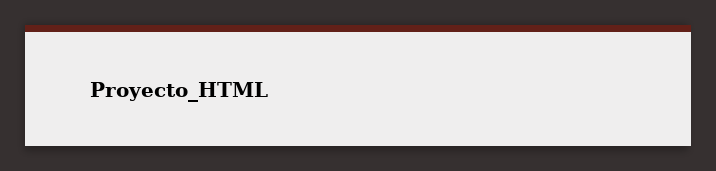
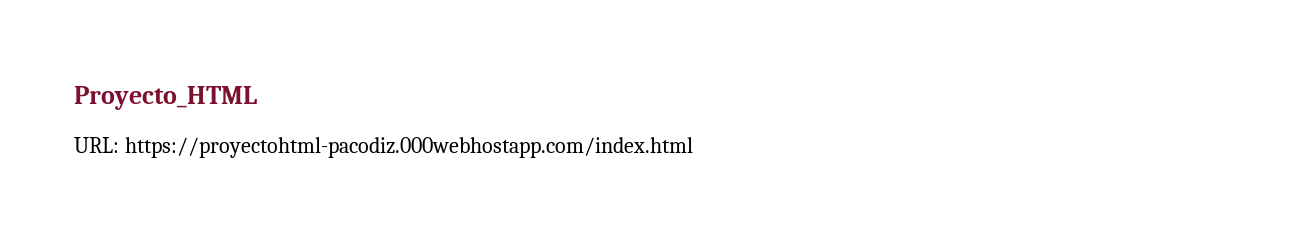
+ URL: https://proyectohtml-pacodiz.000webhostapp.com/index.html

